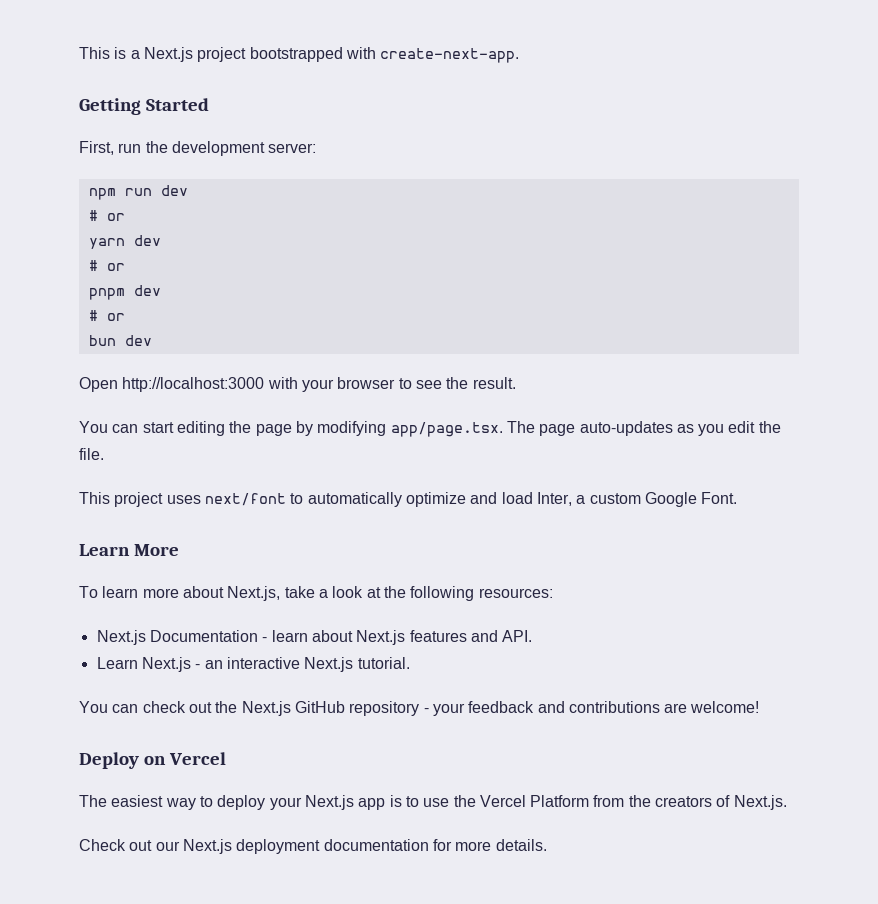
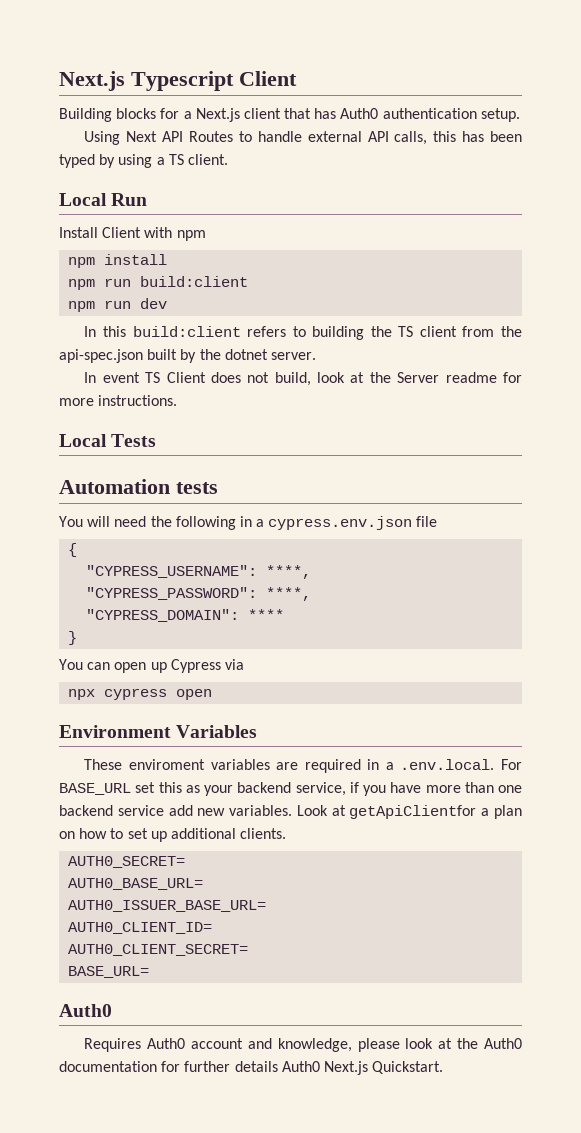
- This is a Next.js project bootstrapped with create-next-app.
- Getting Started
- First, run the development server:
+ Next.js Typescript Client
+ Building blocks for a Next.js client that has Auth0 authentication setup.
+ Using Next API Routes to handle external API calls, this has been typed by using a TS client.
+ Local Run
+ Install Client with npm
+ npm install
+ npm run build:client
  npm run dev
- # or
- yarn dev
- # or
- pnpm dev
- # or
- bun dev
- Open http://localhost:3000 with your browser to see the result.
- You can start editing the page by modifying app/page.tsx. The page auto-updates as you edit the file.
- This project uses next/font to automatically optimize and load Inter, a custom Google Font.
- Learn More
- To learn more about Next.js, take a look at the following resources:
- Next.js Documentation - learn about Next.js features and API.
- Learn Next.js - an interactive Next.js tutorial.
- You can check out the Next.js GitHub repository - your feedback and contributions are welcome!
- Deploy on Vercel
- The easiest way to deploy your Next.js app is to use the Vercel Platform from the creators of Next.js.
- Check out our Next.js deployment documentation for more details.
+ In this build:client refers to building the TS client from the api-spec.json built by the dotnet server.
+ In event TS Client does not build, look at the Server readme for more instructions.
+ Local Tests
+ Automation tests
+ You will need the following in a cypress.env.json file
+ {
+ "CYPRESS_USERNAME": ****,
+ "CYPRESS_PASSWORD": ****,
+ "CYPRESS_DOMAIN": ****
+ }
+ You can open up Cypress via
+ npx cypress open
+ Environment Variables
+ These enviroment variables are required in a .env.local. For BASE_URL set this as your backend service, if you have more than one backend service add new variables. Look at getApiClientfor a plan on how to set up additional clients.
+ AUTH0_SECRET=
+ AUTH0_BASE_URL=
+ AUTH0_ISSUER_BASE_URL=
+ AUTH0_CLIENT_ID=
+ AUTH0_CLIENT_SECRET=
+ BASE_URL=
+ Auth0
+ Requires Auth0 account and knowledge, please look at the Auth0 documentation for further details Auth0 Next.js Quickstart.

